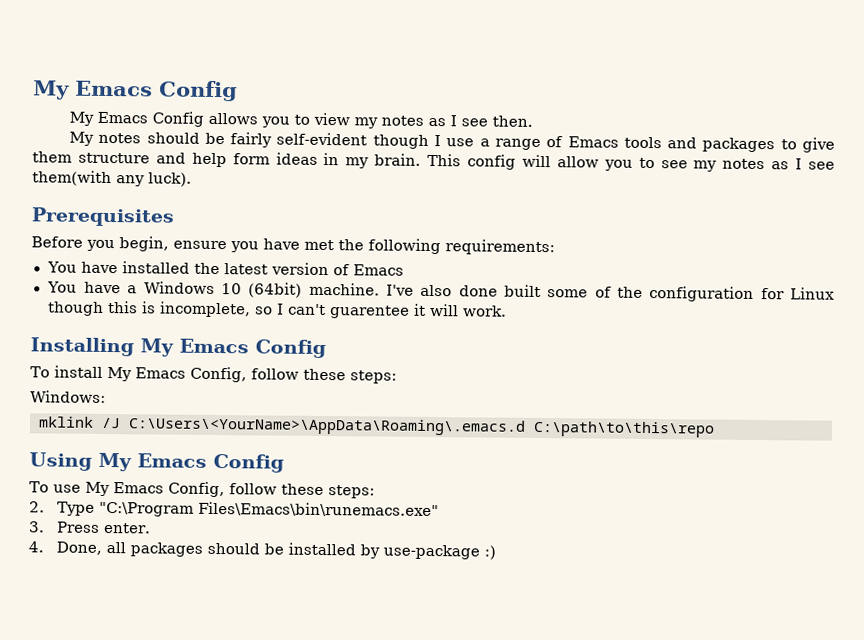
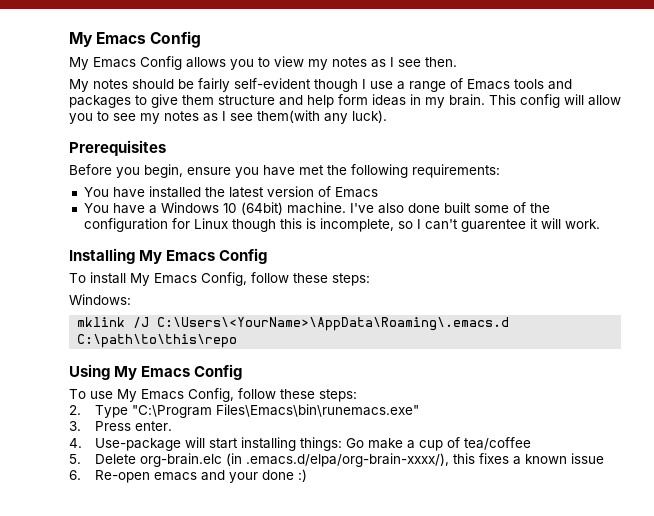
- 4. Done, all packages should be installed by use-package :)
+ 4. Use-package will start installing things: Go make a cup of tea/coffee
+ 5. Delete org-brain.elc (in .emacs.d/elpa/org-brain-xxxx/), this fixes a known issue
+ 6. Re-open emacs and your done :)

